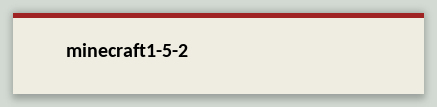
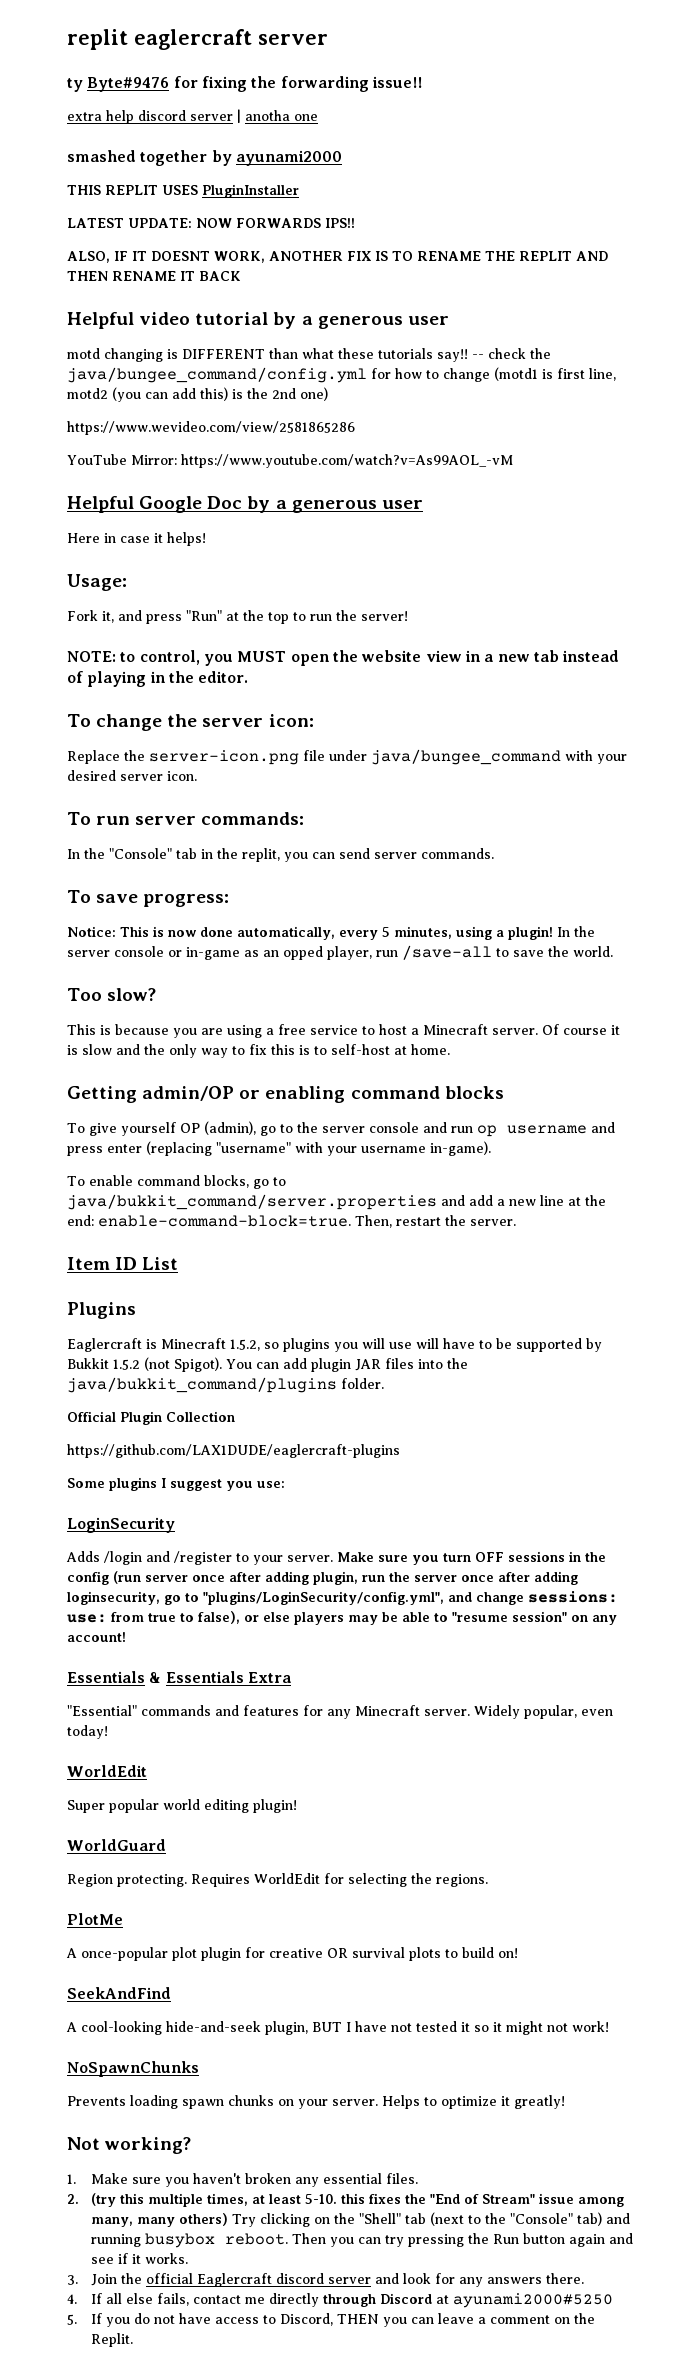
- minecraft1-5-2
+ replit eaglercraft server
+ ty Byte#9476 for fixing the forwarding issue!!
+ extra help discord server | anotha one
+ smashed together by ayunami2000
+ THIS REPLIT USES PluginInstaller
+ LATEST UPDATE: NOW FORWARDS IPS!!
+ ALSO, IF IT DOESNT WORK, ANOTHER FIX IS TO RENAME THE REPLIT AND THEN RENAME IT BACK
+ Helpful video tutorial by a generous user
+ motd changing is DIFFERENT than what these tutorials say!! -- check the java/bungee_command/config.yml for how to change (motd1 is first line, motd2 (you can add this) is the 2nd one)
+ https://www.wevideo.com/view/2581865286
+ YouTube Mirror: https://www.youtube.com/watch?v=As99AOL_-vM
+ Helpful Google Doc by a generous user
+ Here in case it helps!
+ Usage:
+ Fork it, and press "Run" at the top to run the server!
+ NOTE: to control, you MUST open the website view in a new tab instead of playing in the editor.
+ To change the server icon:
+ Replace the server-icon.png file under java/bungee_command with your desired server icon.
+ To run server commands:
+ In the "Console" tab in the replit, you can send server commands.
+ To save progress:
+ Notice: This is now done automatically, every 5 minutes, using a plugin! In the server console or in-game as an opped player, run /save-all to save the world.
+ Too slow?
+ This is because you are using a free service to host a Minecraft server. Of course it is slow and the only way to fix this is to self-host at home.
+ Getting admin/OP or enabling command blocks
+ To give yourself OP (admin), go to the server console and run op username and press enter (replacing "username" with your username in-game).
+ To enable command blocks, go to java/bukkit_command/server.properties and add a new line at the end: enable-command-block=true. Then, restart the server.
+ Item ID List
+ Plugins
+ Eaglercraft is Minecraft 1.5.2, so plugins you will use will have to be supported by Bukkit 1.5.2 (not Spigot). You can add plugin JAR files into the java/bukkit_command/plugins folder.
+ Official Plugin Collection
+ https://github.com/LAX1DUDE/eaglercraft-plugins
+ Some plugins I suggest you use:
+ LoginSecurity
+ Adds /login and /register to your server. Make sure you turn OFF sessions in the config (run server once after adding plugin, run the server once after adding loginsecurity, go to "plugins/LoginSecurity/config.yml", and change sessions: use: from true to false), or else players may be able to "resume session" on any account!
+ Essentials & Essentials Extra
+ "Essential" commands and features for any Minecraft server. Widely popular, even today!
+ WorldEdit
+ Super popular world editing plugin!
+ WorldGuard
+ Region protecting. Requires WorldEdit for selecting the regions.
+ PlotMe
+ A once-popular plot plugin for creative OR survival plots to build on!
+ SeekAndFind
+ A cool-looking hide-and-seek plugin, BUT I have not tested it so it might not work!
+ NoSpawnChunks
+ Prevents loading spawn chunks on your server. Helps to optimize it greatly!
+ Not working?
+ 1. Make sure you haven't broken any essential files.
+ 2. (try this multiple times, at least 5-10. this fixes the "End of Stream" issue among many, many others) Try clicking on the "Shell" tab (next to the "Console" tab) and running busybox reboot. Then you can try pressing the Run button again and see if it works.
+ 3. Join the official Eaglercraft discord server and look for any answers there.
+ 4. If all else fails, contact me directly through Discord at ayunami2000#5250
+ 5. If you do not have access to Discord, THEN you can leave a comment on the Replit.

